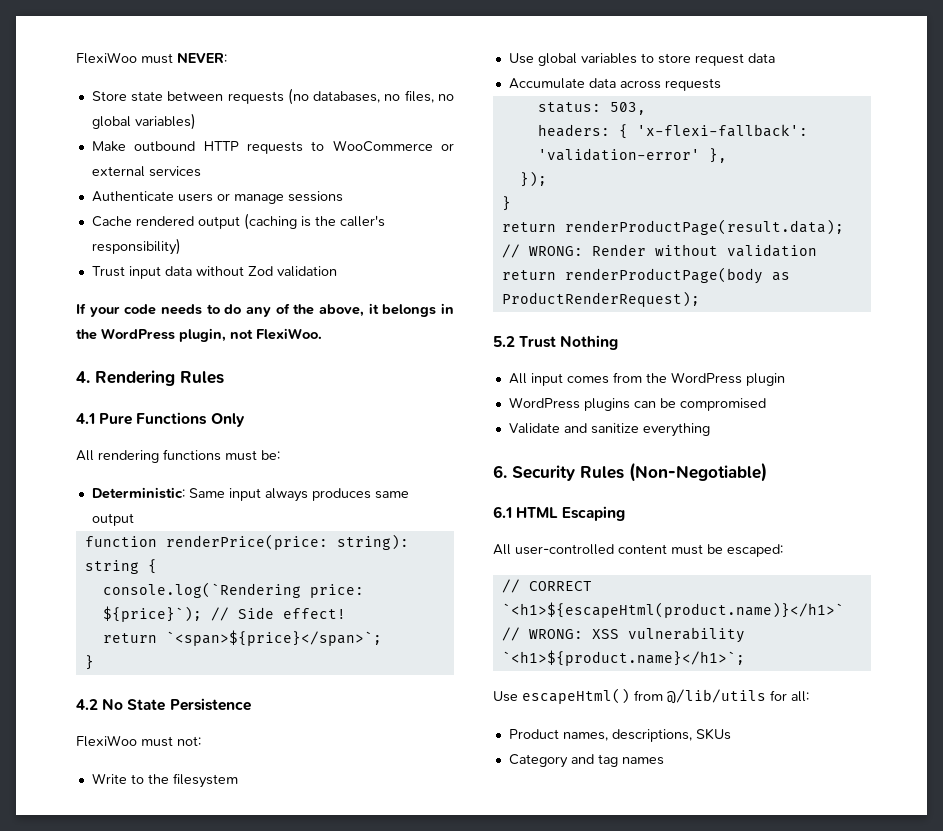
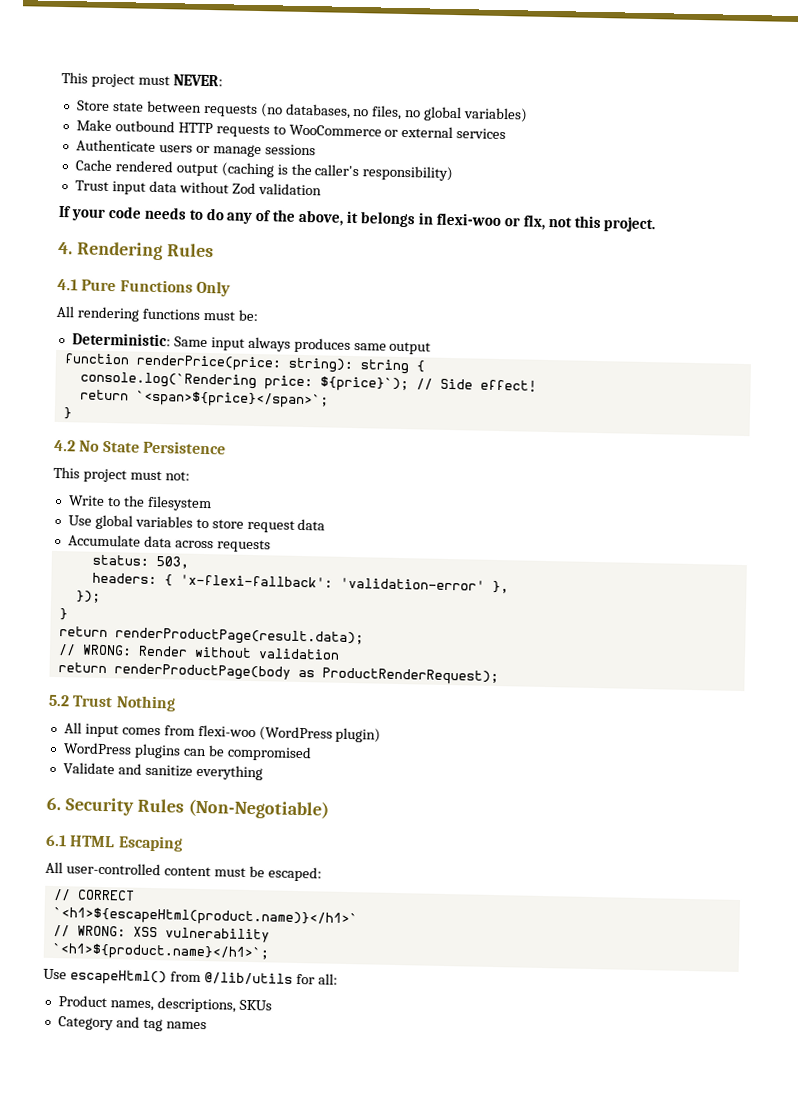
- FlexiWoo must NEVER:
+ This project must NEVER:
- If your code needs to do any of the above, it belongs in the WordPress plugin, not FlexiWoo.
+ If your code needs to do any of the above, it belongs in flexi-woo or flx, not this project.
- FlexiWoo must not:
+ This project must not:
- All input comes from the WordPress plugin
+ All input comes from flexi-woo (WordPress plugin)

